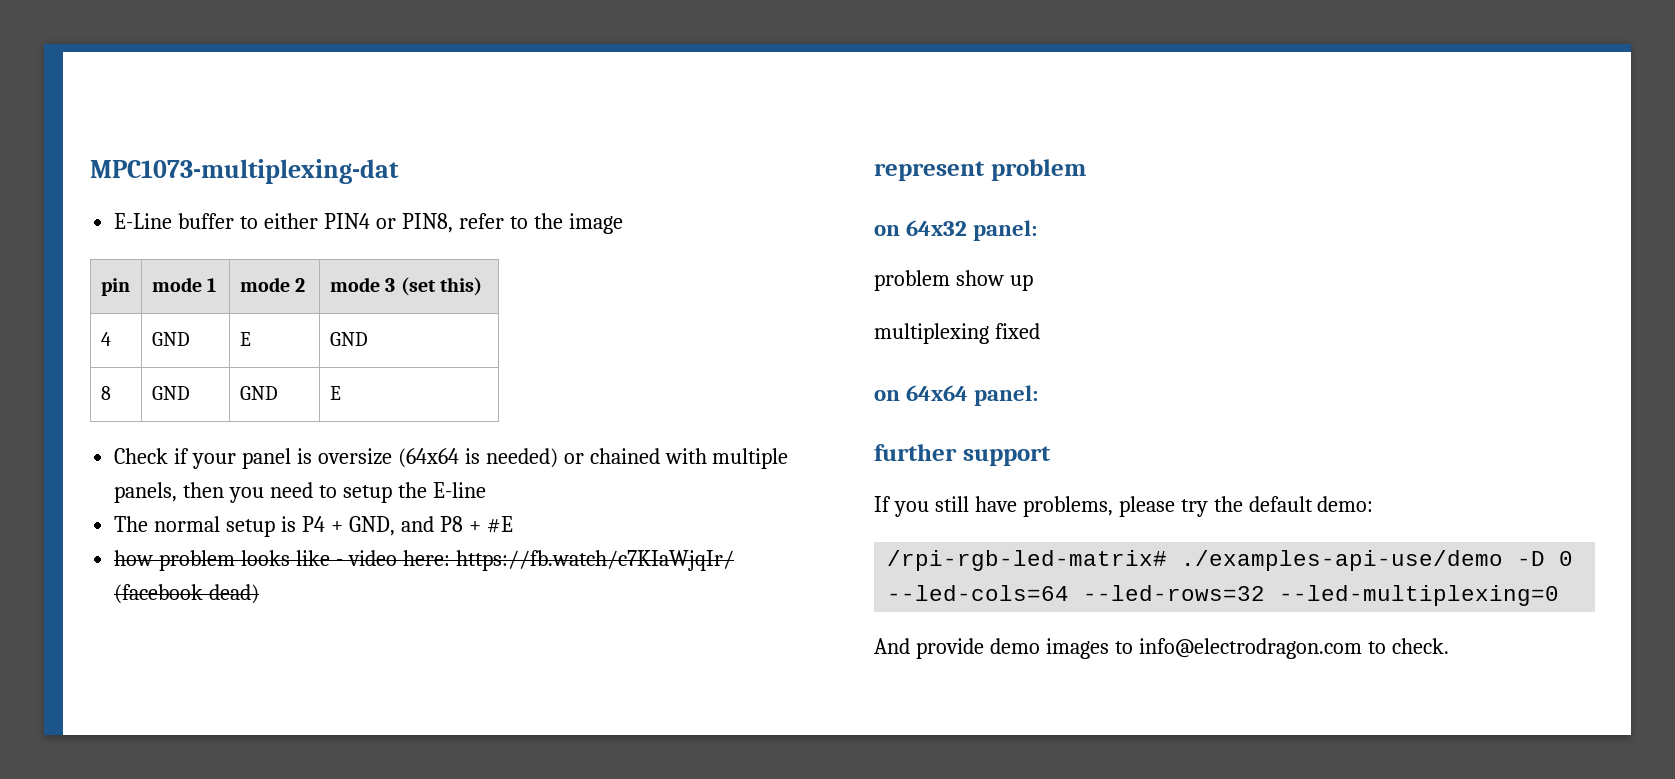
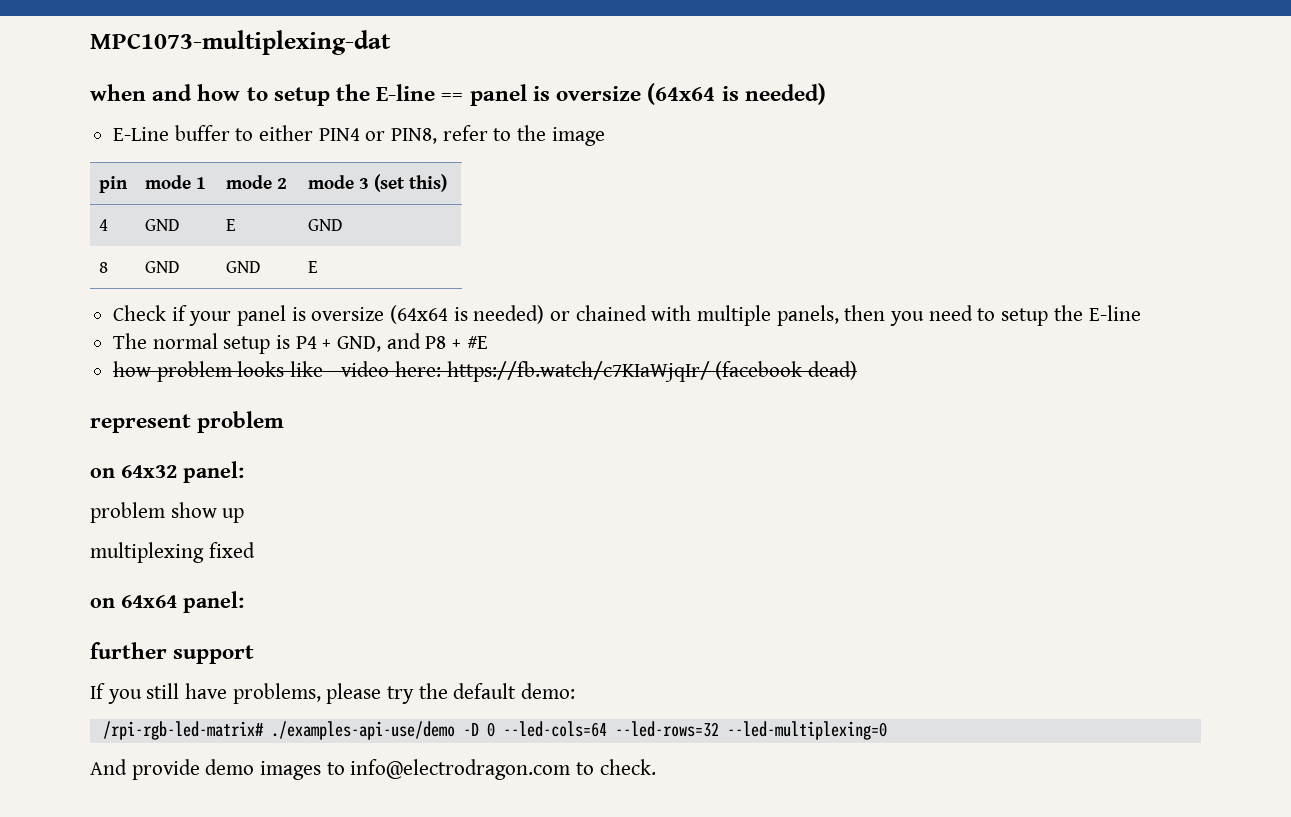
+ when and how to setup the E-line == panel is oversize (64x64 is needed)

